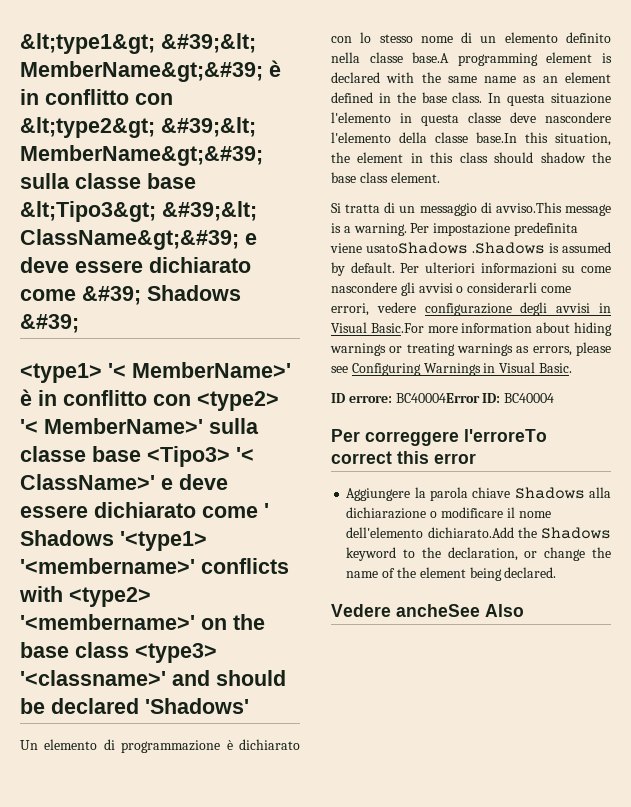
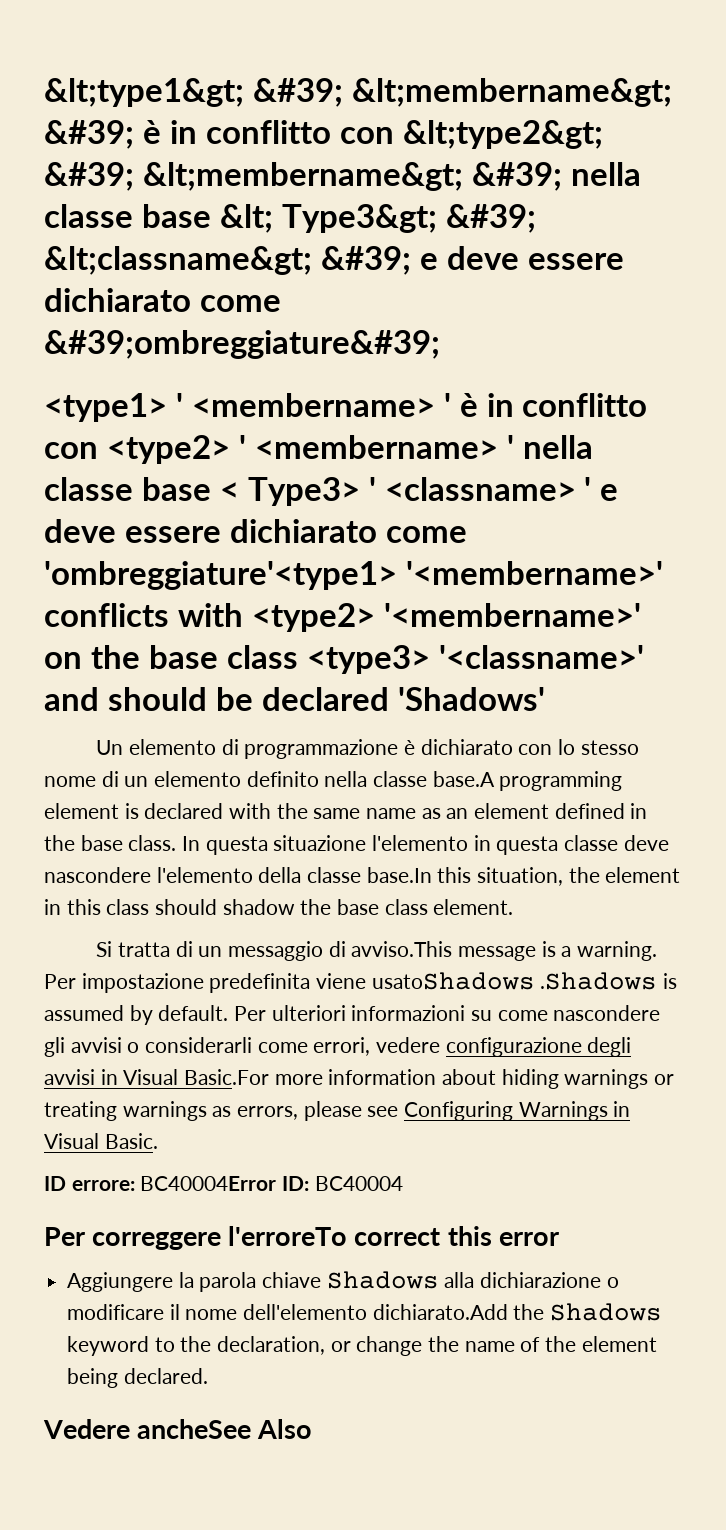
- &lt;type1&gt; &#39;&lt; MemberName&gt;&#39; è in conflitto con &lt;type2&gt; &#39;&lt; MemberName&gt;&#39; sulla classe base &lt;Tipo3&gt; &#39;&lt; ClassName&gt;&#39; e deve essere dichiarato come &#39; Shadows &#39;
- <type1> '< MemberName>' è in conflitto con <type2> '< MemberName>' sulla classe base <Tipo3> '< ClassName>' e deve essere dichiarato come ' Shadows '<type1> '<membername>' conflicts with <type2> '<membername>' on the base class <type3> '<classname>' and should be declared 'Shadows'
+ &lt;type1&gt; &#39; &lt;membername&gt; &#39; è in conflitto con &lt;type2&gt; &#39; &lt;membername&gt; &#39; nella classe base &lt; Type3&gt; &#39; &lt;classname&gt; &#39; e deve essere dichiarato come &#39;ombreggiature&#39;
+ <type1> ' <membername> ' è in conflitto con <type2> ' <membername> ' nella classe base < Type3> ' <classname> ' e deve essere dichiarato come 'ombreggiature'<type1> '<membername>' conflicts with <type2> '<membername>' on the base class <type3> '<classname>' and should be declared 'Shadows'

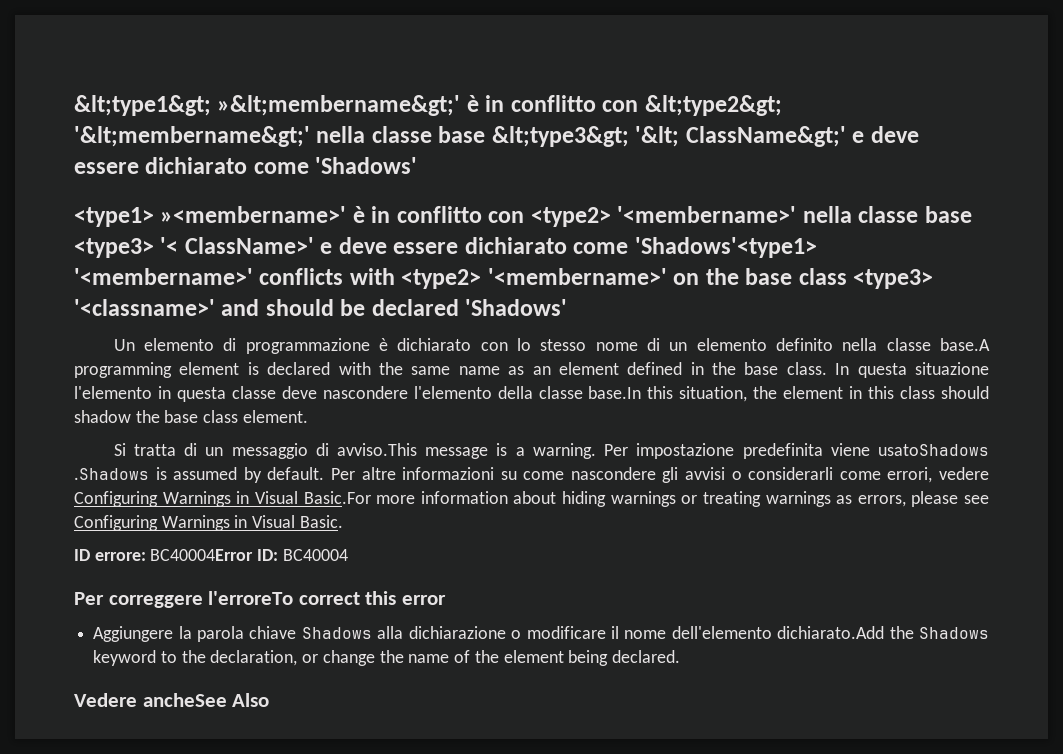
- &lt;type1&gt; &#39; &lt;membername&gt; &#39; è in conflitto con &lt;type2&gt; &#39; &lt;membername&gt; &#39; nella classe base &lt; Type3&gt; &#39; &lt;classname&gt; &#39; e deve essere dichiarato come &#39;ombreggiature&#39;
+ &lt;type1&gt; »&lt;membername&gt;' è in conflitto con &lt;type2&gt; '&lt;membername&gt;' nella classe base &lt;type3&gt; '&lt; ClassName&gt;' e deve essere dichiarato come 'Shadows'
- <type1> ' <membername> ' è in conflitto con <type2> ' <membername> ' nella classe base < Type3> ' <classname> ' e deve essere dichiarato come 'ombreggiature'<type1> '<membername>' conflicts with <type2> '<membername>' on the base class <type3> '<classname>' and should be declared 'Shadows'
+ <type1> »<membername>' è in conflitto con <type2> '<membername>' nella classe base <type3> '< ClassName>' e deve essere dichiarato come 'Shadows'<type1> '<membername>' conflicts with <type2> '<membername>' on the base class <type3> '<classname>' and should be declared 'Shadows'
- Per ulteriori informazioni su come nascondere gli avvisi o considerarli come errori, vedere configurazione degli avvisi in Visual Basic.For more information about hiding warnings or treating warnings as errors, please see Configuring Warnings in Visual Basic.
+ Per altre informazioni su come nascondere gli avvisi o considerarli come errori, vedere Configuring Warnings in Visual Basic.For more information about hiding warnings or treating warnings as errors, please see Configuring Warnings in Visual Basic.

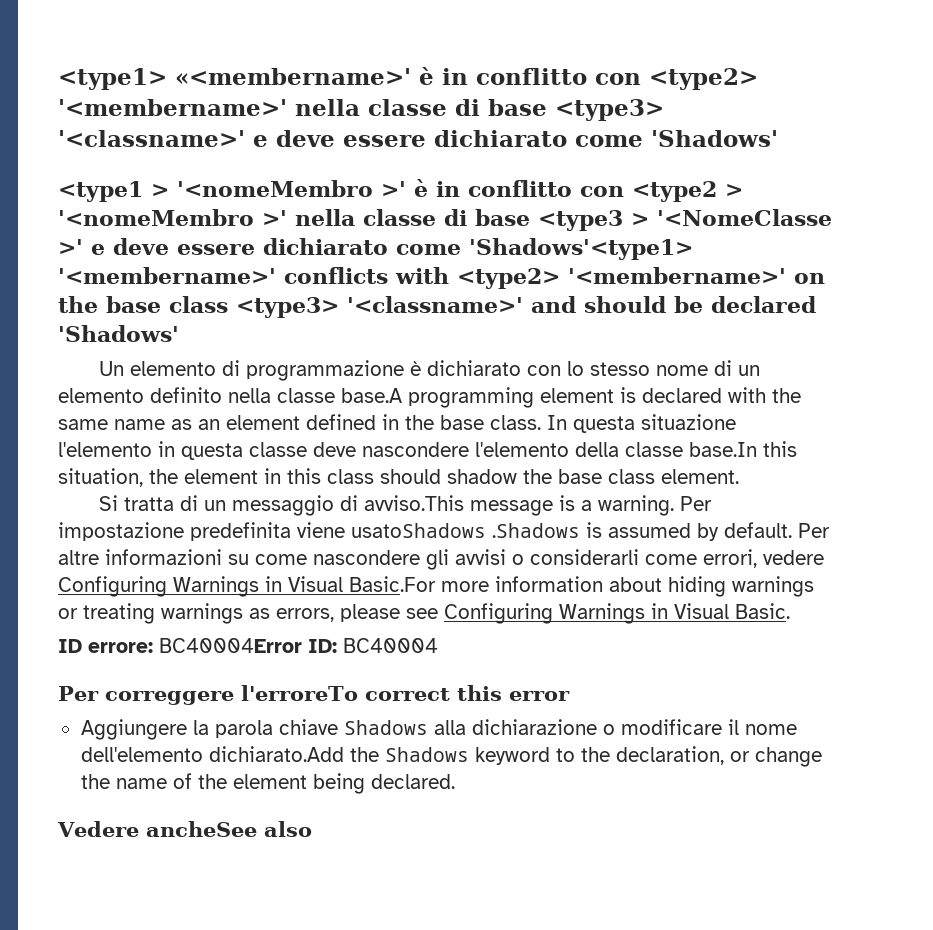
- &lt;type1&gt; »&lt;membername&gt;' è in conflitto con &lt;type2&gt; '&lt;membername&gt;' nella classe base &lt;type3&gt; '&lt; ClassName&gt;' e deve essere dichiarato come 'Shadows'
- <type1> »<membername>' è in conflitto con <type2> '<membername>' nella classe base <type3> '< ClassName>' e deve essere dichiarato come 'Shadows'<type1> '<membername>' conflicts with <type2> '<membername>' on the base class <type3> '<classname>' and should be declared 'Shadows'
+ <type1> «<membername>' è in conflitto con <type2> '<membername>' nella classe di base <type3> '<classname>' e deve essere dichiarato come 'Shadows'
+ <type1 > '<nomeMembro >' è in conflitto con <type2 > '<nomeMembro >' nella classe di base <type3 > '<NomeClasse >' e deve essere dichiarato come 'Shadows'<type1> '<membername>' conflicts with <type2> '<membername>' on the base class <type3> '<classname>' and should be declared 'Shadows'
- Vedere ancheSee Also
+ Vedere ancheSee also

